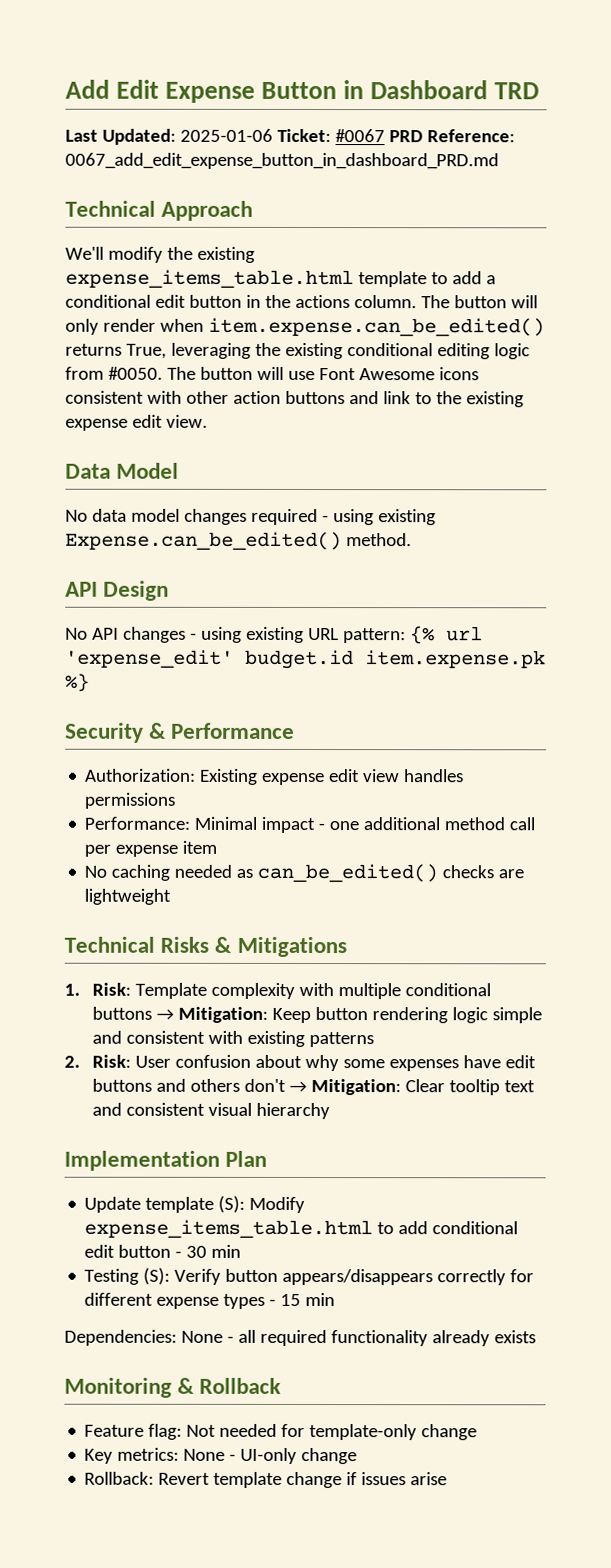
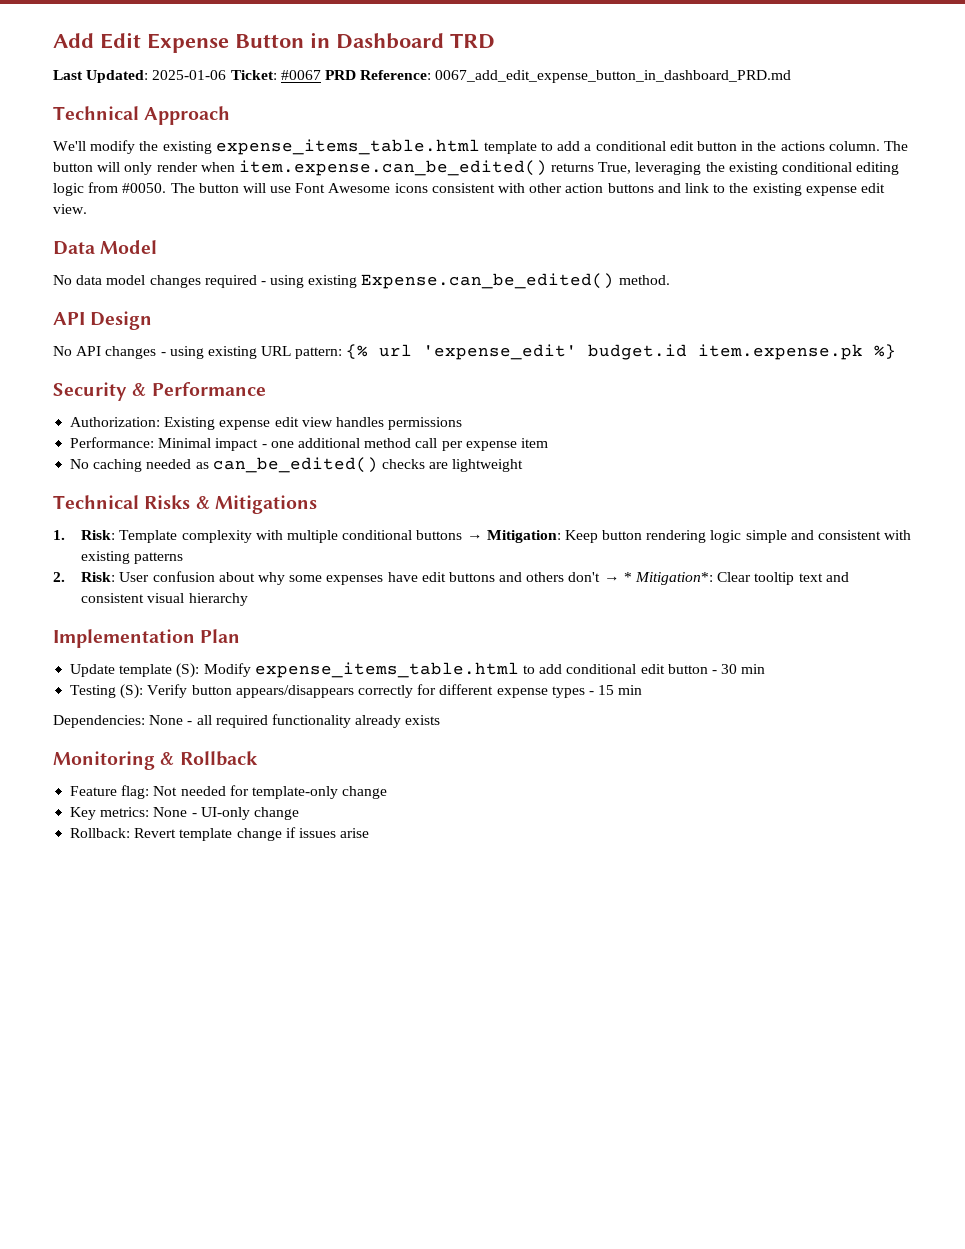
- 2. Risk: User confusion about why some expenses have edit buttons and others don't → Mitigation: Clear tooltip text and consistent visual hierarchy
+ 2. Risk: User confusion about why some expenses have edit buttons and others don't → * Mitigation*: Clear tooltip text and consistent visual hierarchy

